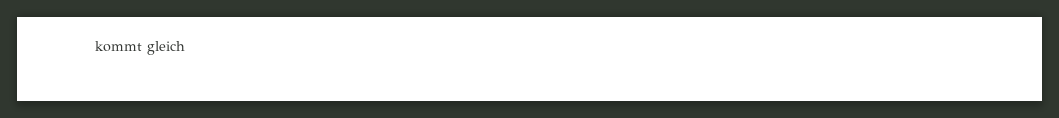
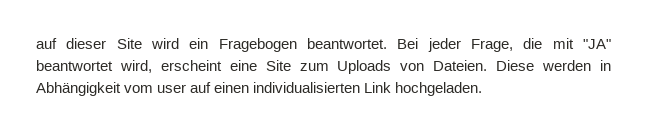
- kommt gleich
+ auf dieser Site wird ein Fragebogen beantwortet. Bei jeder Frage, die mit "JA" beantwortet wird, erscheint eine Site zum Uploads von Dateien. Diese werden in Abhängigkeit vom user auf einen individualisierten Link hochgeladen.

